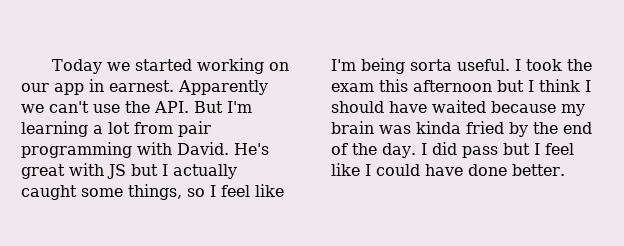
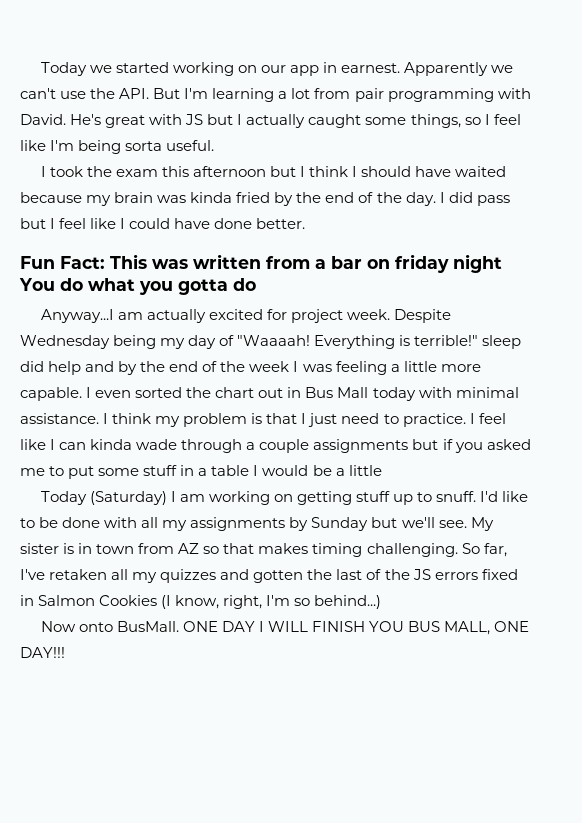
- He's great with JS but I actually caught some things, so I feel like I'm being sorta useful. I took the exam this afternoon but I think I should have waited because my brain was kinda fried by the end of the day.
+ He's great with JS but I actually caught some things, so I feel like I'm being sorta useful.
+ I took the exam this afternoon but I think I should have waited because my brain was kinda fried by the end of the day.
+ Fun Fact: This was written from a bar on friday night You do what you gotta do
+ Anyway...I am actually excited for project week. Despite Wednesday being my day of "Waaaah! Everything is terrible!" sleep did help and by the end of the week I was feeling a little more capable. I even sorted the chart out in Bus Mall today with minimal assistance. I think my problem is that I just need to practice. I feel like I can kinda wade through a couple assignments but if you asked me to put some stuff in a table I would be a little
+ Today (Saturday) I am working on getting stuff up to snuff. I'd like to be done with all my assignments by Sunday but we'll see. My sister is in town from AZ so that makes timing challenging. So far, I've retaken all my quizzes and gotten the last of the JS errors fixed in Salmon Cookies (I know, right, I'm so behind...)
+ Now onto BusMall. ONE DAY I WILL FINISH YOU BUS MALL, ONE DAY!!!

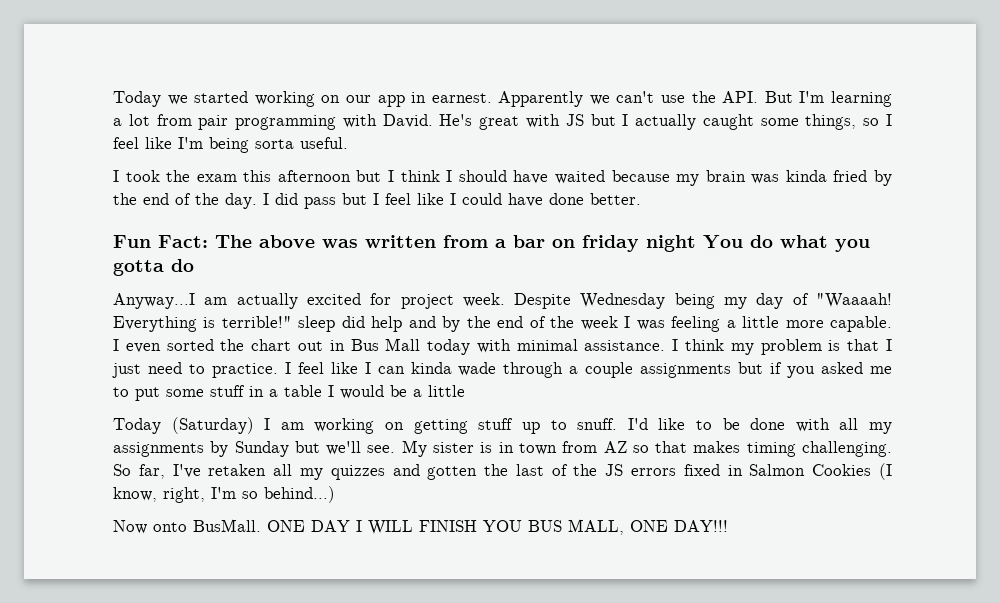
- Fun Fact: This was written from a bar on friday night You do what you gotta do
+ Fun Fact: The above was written from a bar on friday night You do what you gotta do

